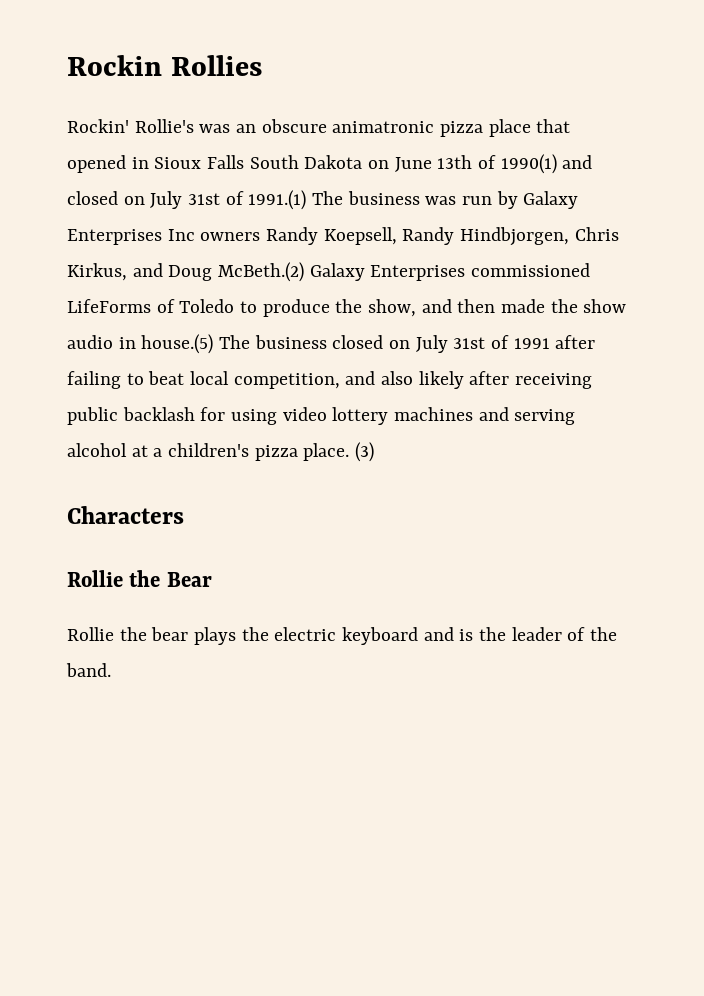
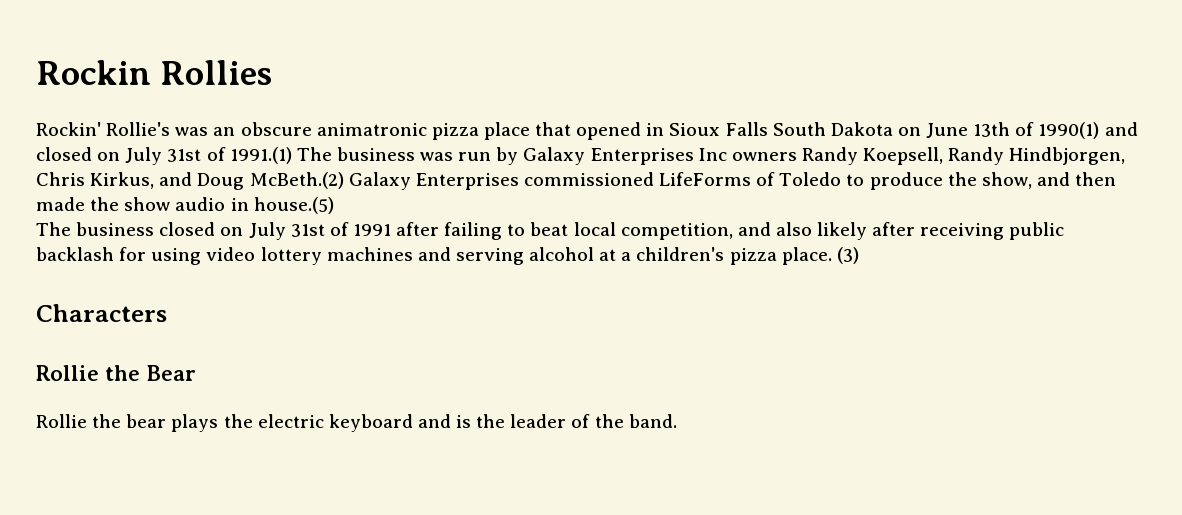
- Rockin' Rollie's was an obscure animatronic pizza place that opened in Sioux Falls South Dakota on June 13th of 1990(1) and closed on July 31st of 1991.(1) The business was run by Galaxy Enterprises Inc owners Randy Koepsell, Randy Hindbjorgen, Chris Kirkus, and Doug McBeth.(2) Galaxy Enterprises commissioned LifeForms of Toledo to produce the show, and then made the show audio in house.(5) The business closed on July 31st of 1991 after failing to beat local competition, and also likely after receiving public backlash for using video lottery machines and serving alcohol at a children's pizza place.
+ Rockin' Rollie's was an obscure animatronic pizza place that opened in Sioux Falls South Dakota on June 13th of 1990(1) and closed on July 31st of 1991.(1) The business was run by Galaxy Enterprises Inc owners Randy Koepsell, Randy Hindbjorgen, Chris Kirkus, and Doug McBeth.(2) Galaxy Enterprises commissioned LifeForms of Toledo to produce the show, and then made the show audio in house.(5)
+ The business closed on July 31st of 1991 after failing to beat local competition, and also likely after receiving public backlash for using video lottery machines and serving alcohol at a children's pizza place.

